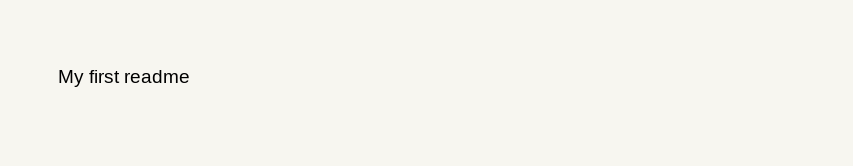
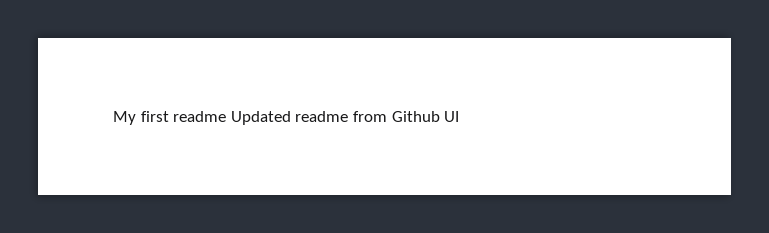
- My first readme
+ My first readme Updated readme from Github UI

